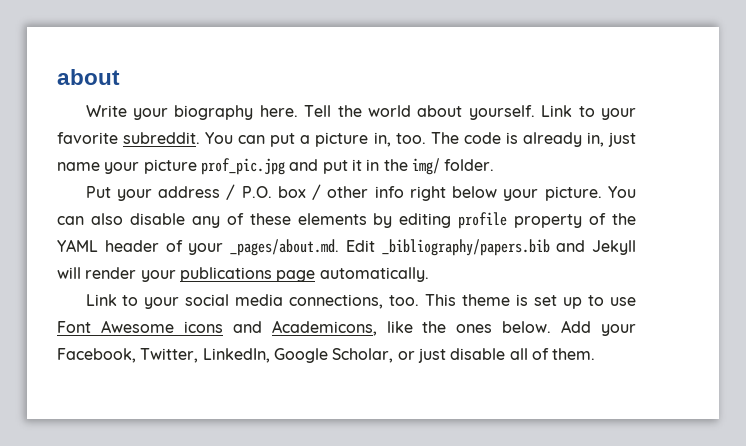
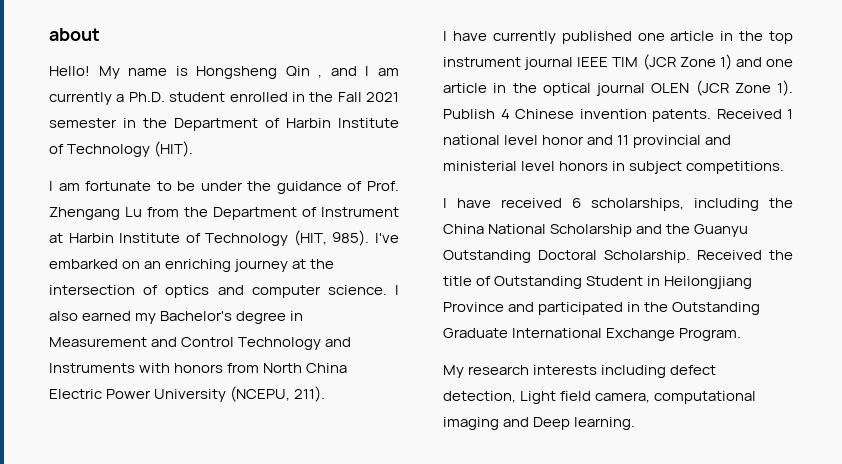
- Write your biography here. Tell the world about yourself. Link to your favorite subreddit. You can put a picture in, too. The code is already in, just name your picture prof_pic.jpg and put it in the img/ folder.
- Put your address / P.O. box / other info right below your picture. You can also disable any of these elements by editing profile property of the YAML header of your _pages/about.md. Edit _bibliography/papers.bib and Jekyll will render your publications page automatically.
- Link to your social media connections, too. This theme is set up to use Font Awesome icons and Academicons, like the ones below. Add your Facebook, Twitter, LinkedIn, Google Scholar, or just disable all of them.
+ Hello! My name is Hongsheng Qin , and I am currently a Ph.D. student enrolled in the Fall 2021 semester in the Department of Harbin Institute of Technology (HIT).
+ I am fortunate to be under the guidance of Prof. Zhengang Lu from the Department of Instrument at Harbin Institute of Technology (HIT, 985). I've embarked on an enriching journey at the intersection of optics and computer science. I also earned my Bachelor's degree in Measurement and Control Technology and Instruments with honors from North China Electric Power University (NCEPU, 211).
+ I have currently published one article in the top instrument journal IEEE TIM (JCR Zone 1) and one article in the optical journal OLEN (JCR Zone 1). Publish 4 Chinese invention patents. Received 1 national level honor and 11 provincial and ministerial level honors in subject competitions.
+ I have received 6 scholarships, including the China National Scholarship and the Guanyu Outstanding Doctoral Scholarship. Received the title of Outstanding Student in Heilongjiang Province and participated in the Outstanding Graduate International Exchange Program.
+ My research interests including defect detection, Light field camera, computational imaging and Deep learning.

